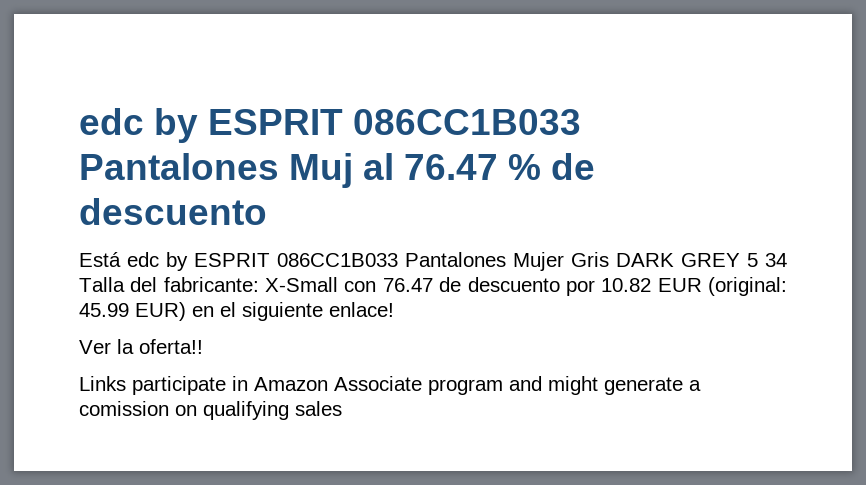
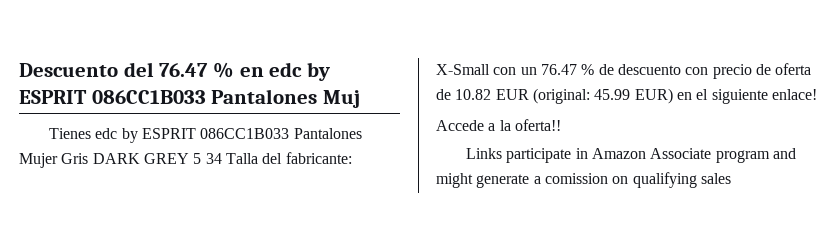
- edc by ESPRIT 086CC1B033 Pantalones Muj al 76.47 % de descuento
- Está edc by ESPRIT 086CC1B033 Pantalones Mujer Gris DARK GREY 5 34 Talla del fabricante: X-Small con 76.47 de descuento por 10.82 EUR (original: 45.99 EUR) en el siguiente enlace!
+ Descuento del 76.47 % en edc by ESPRIT 086CC1B033 Pantalones Muj
+ Tienes edc by ESPRIT 086CC1B033 Pantalones Mujer Gris DARK GREY 5 34 Talla del fabricante: X-Small con un 76.47 % de descuento con precio de oferta de 10.82 EUR (original: 45.99 EUR) en el siguiente enlace!
- Ver la oferta!!
+ Accede a la oferta!!

